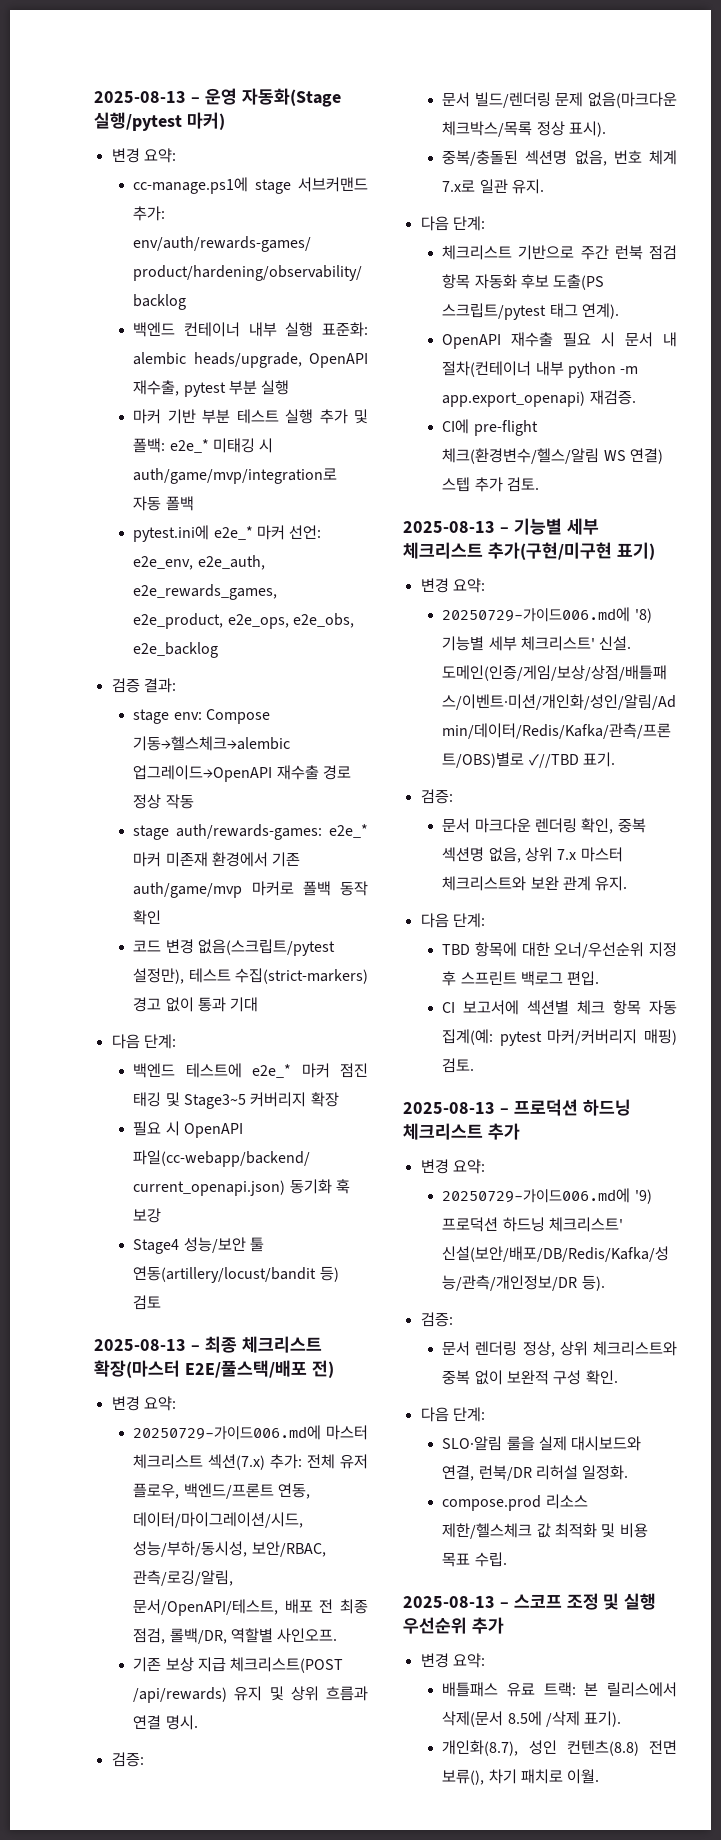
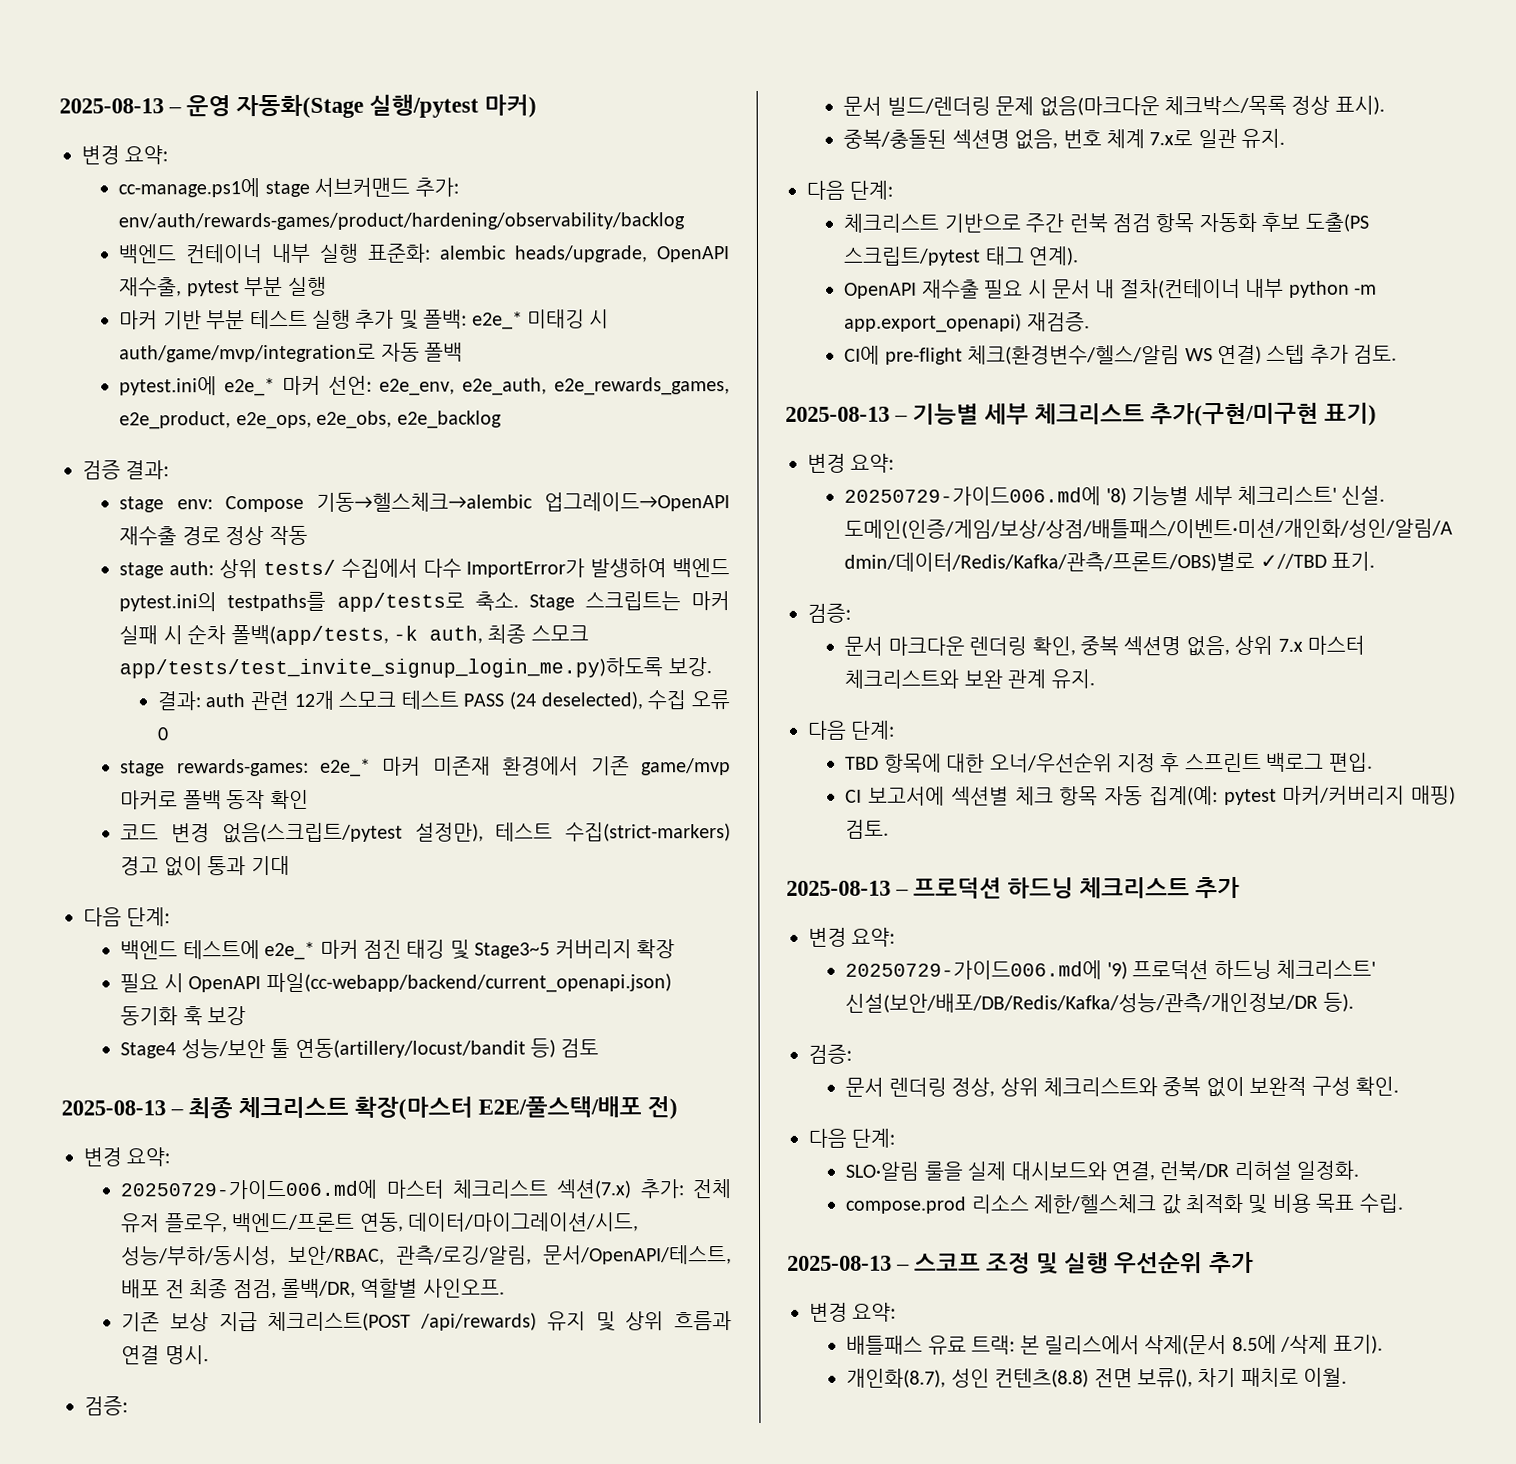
- stage auth/rewards-games: e2e_* 마커 미존재 환경에서 기존 auth/game/mvp 마커로 폴백 동작 확인
+ stage auth: 상위 tests/ 수집에서 다수 ImportError가 발생하여 백엔드 pytest.ini의 testpaths를 app/tests로 축소. Stage 스크립트는 마커 실패 시 순차 폴백(app/tests, -k auth, 최종 스모크 app/tests/test_invite_signup_login_me.py)하도록 보강.
+ 결과: auth 관련 12개 스모크 테스트 PASS (24 deselected), 수집 오류 0
+ stage rewards-games: e2e_* 마커 미존재 환경에서 기존 game/mvp 마커로 폴백 동작 확인

